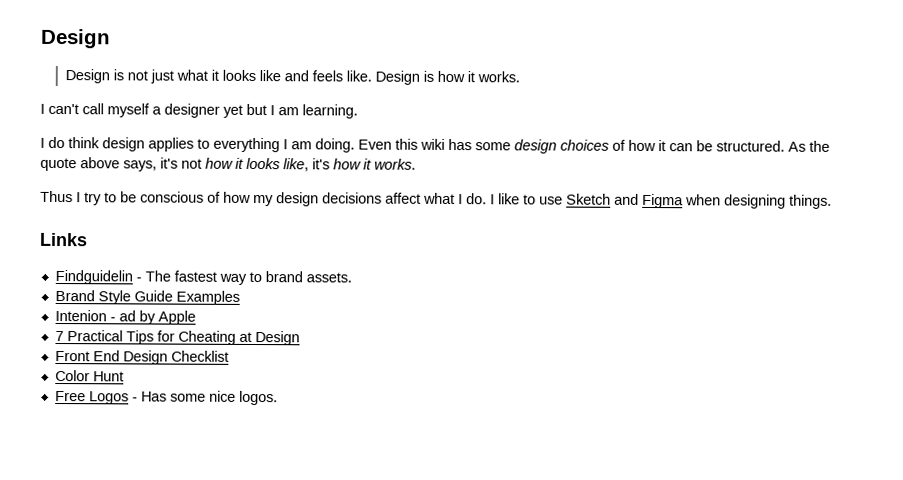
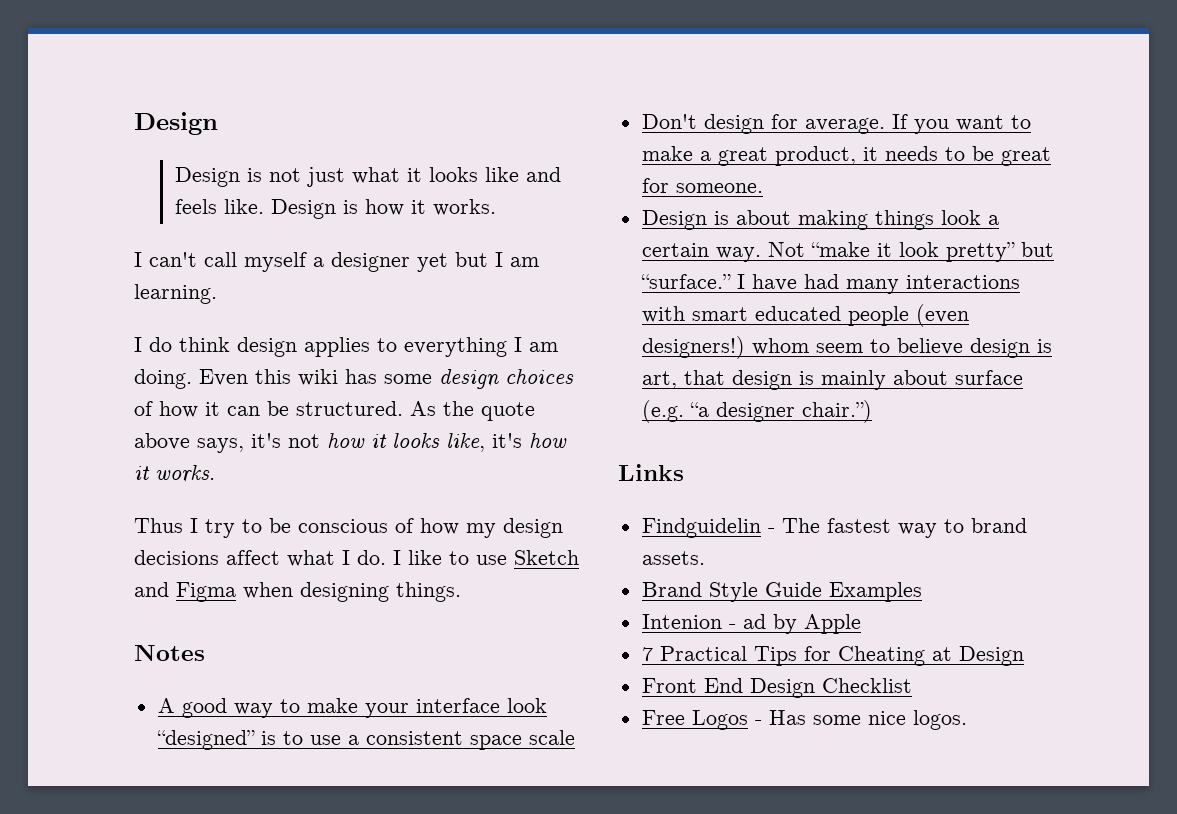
+ Notes
+ A good way to make your interface look “designed” is to use a consistent space scale
+ Don't design for average. If you want to make a great product, it needs to be great for someone.
+ Design is about making things look a certain way. Not “make it look pretty” but “surface.” I have had many interactions with smart educated people (even designers!) whom seem to believe design is art, that design is mainly about surface (e.g. “a designer chair.”)
- Color Hunt

